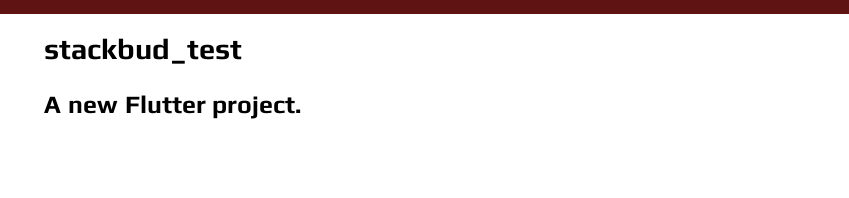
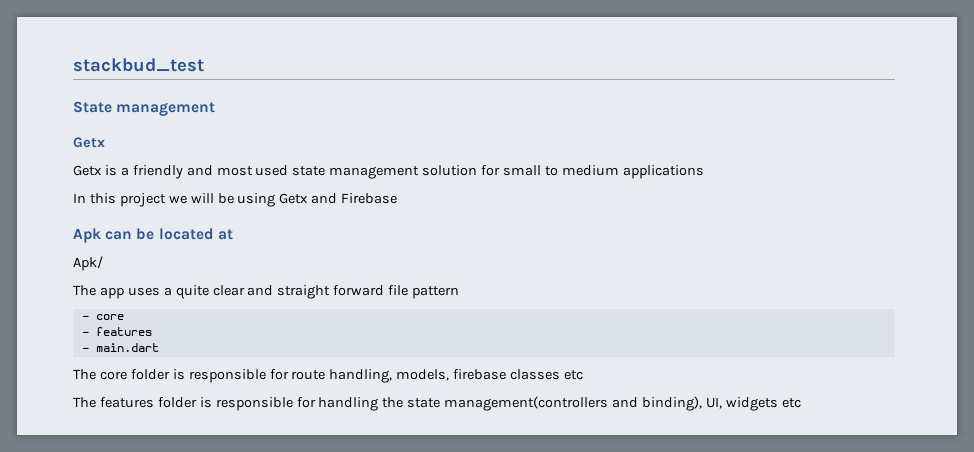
- A new Flutter project.
+ State management
+ Getx
+ Getx is a friendly and most used state management solution for small to medium applications
+ In this project we will be using Getx and Firebase
+ Apk can be located at
+ Apk/
+ The app uses a quite clear and straight forward file pattern
+ - core
+ - features
+ - main.dart
+ The core folder is responsible for route handling, models, firebase classes etc
+ The features folder is responsible for handling the state management(controllers and binding), UI, widgets etc

